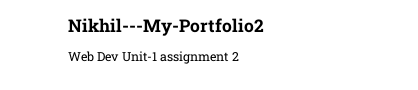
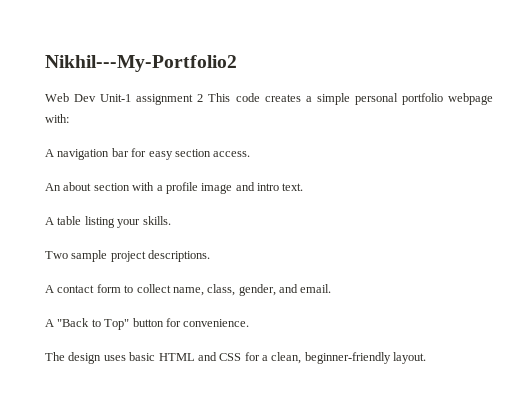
- Web Dev Unit-1 assignment 2
+ Web Dev Unit-1 assignment 2 This code creates a simple personal portfolio webpage with:
+ A navigation bar for easy section access.
+ An about section with a profile image and intro text.
+ A table listing your skills.
+ Two sample project descriptions.
+ A contact form to collect name, class, gender, and email.
+ A "Back to Top" button for convenience.
+ The design uses basic HTML and CSS for a clean, beginner-friendly layout.

